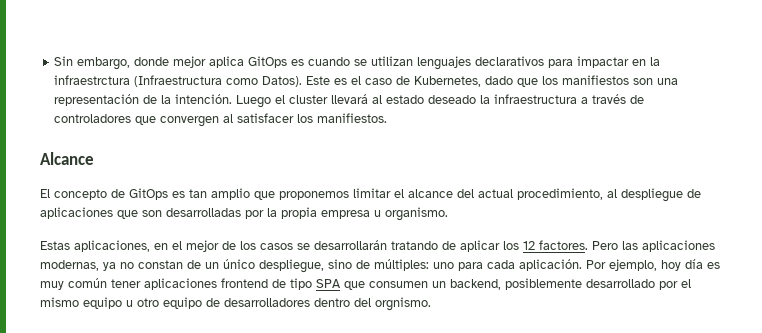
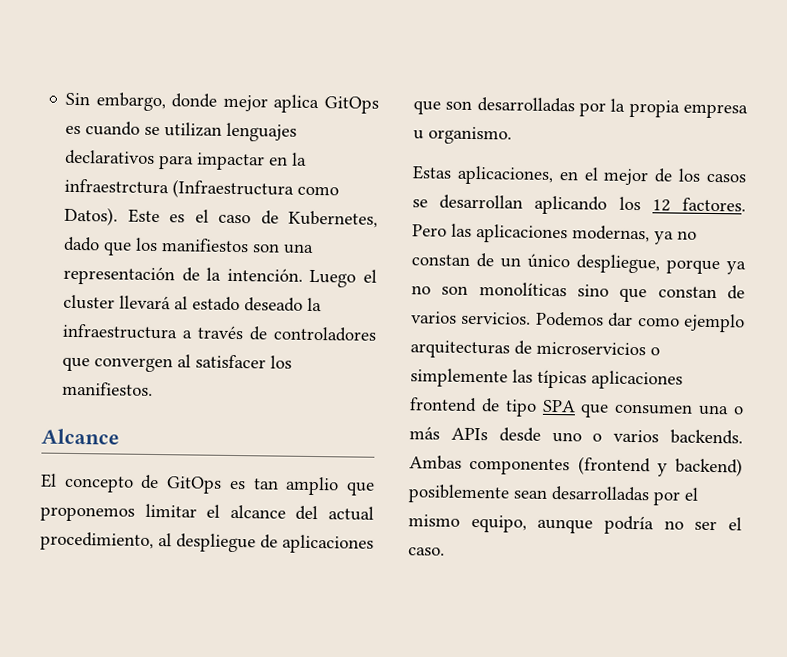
- Estas aplicaciones, en el mejor de los casos se desarrollarán tratando de aplicar los 12 factores.
+ Estas aplicaciones, en el mejor de los casos se desarrollan aplicando los 12 factores.
- Pero las aplicaciones modernas, ya no constan de un único despliegue, sino de múltiples: uno para cada aplicación. Por ejemplo, hoy día es muy común tener aplicaciones frontend de tipo SPA que consumen un backend, posiblemente desarrollado por el mismo equipo u otro equipo de desarrolladores dentro del orgnismo.
+ Pero las aplicaciones modernas, ya no constan de un único despliegue, porque ya no son monolíticas sino que constan de varios servicios. Podemos dar como ejemplo arquitecturas de microservicios o simplemente las típicas aplicaciones frontend de tipo SPA que consumen una o más APIs desde uno o varios backends. Ambas componentes (frontend y backend) posiblemente sean desarrolladas por el mismo equipo, aunque podría no ser el caso.

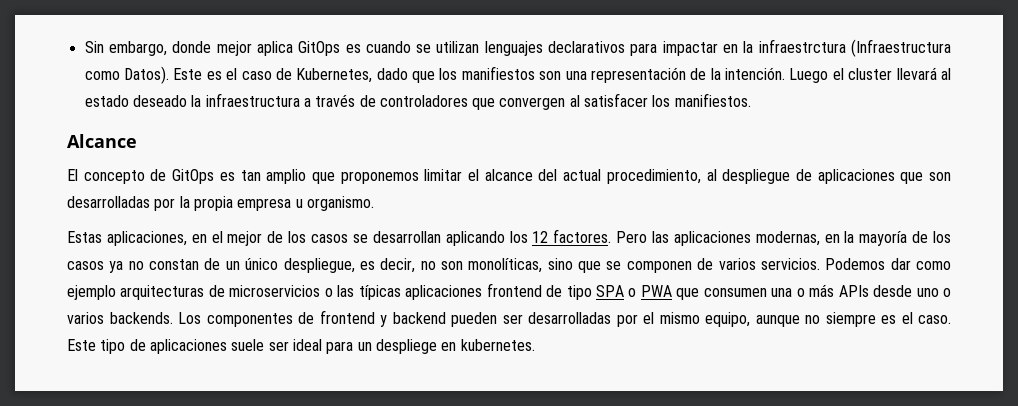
- Pero las aplicaciones modernas, ya no constan de un único despliegue, porque ya no son monolíticas sino que constan de varios servicios.
+ Pero las aplicaciones modernas, en la mayoría de los casos ya no constan de un único despliegue, es decir, no son monolíticas, sino que se componen de varios servicios.
- Podemos dar como ejemplo arquitecturas de microservicios o simplemente las típicas aplicaciones frontend de tipo SPA que consumen una o más APIs desde uno o varios backends.
+ Podemos dar como ejemplo arquitecturas de microservicios o las típicas aplicaciones frontend de tipo SPA o PWA que consumen una o más APIs desde uno o varios backends.
- Ambas componentes (frontend y backend) posiblemente sean desarrolladas por el mismo equipo, aunque podría no ser el caso.
+ Los componentes de frontend y backend pueden ser desarrolladas por el mismo equipo, aunque no siempre es el caso. Este tipo de aplicaciones suele ser ideal para un despliege en kubernetes.

